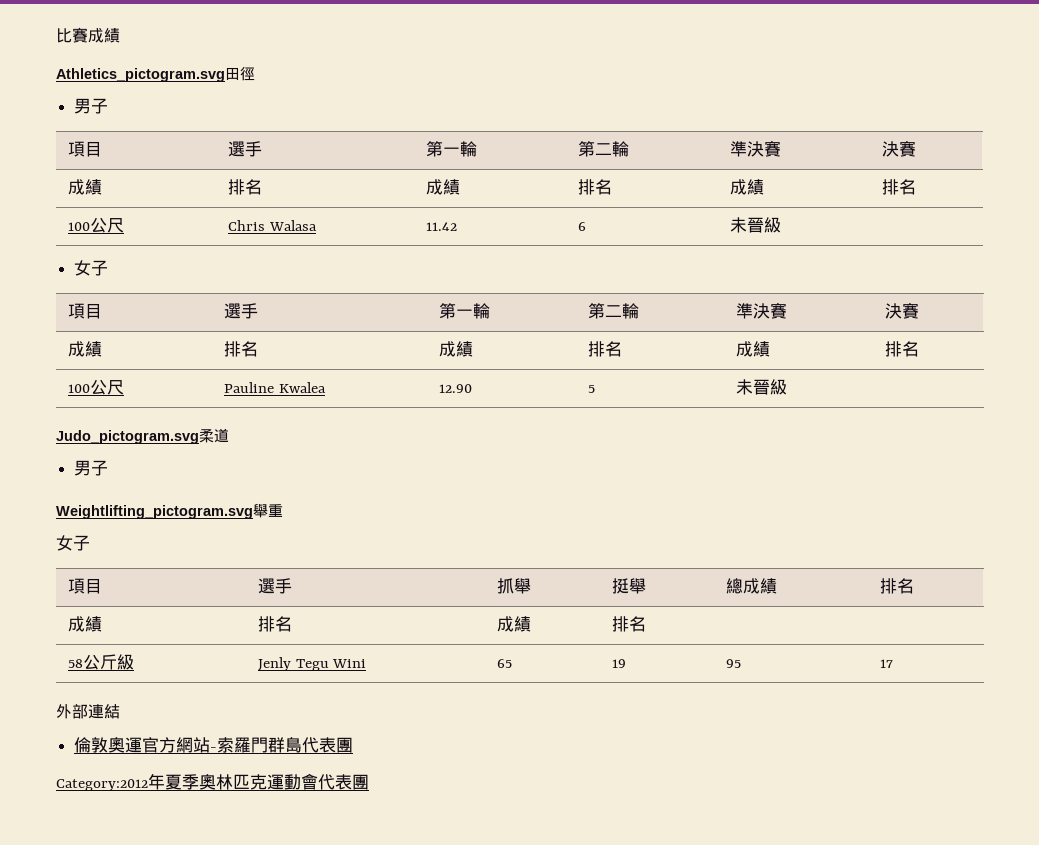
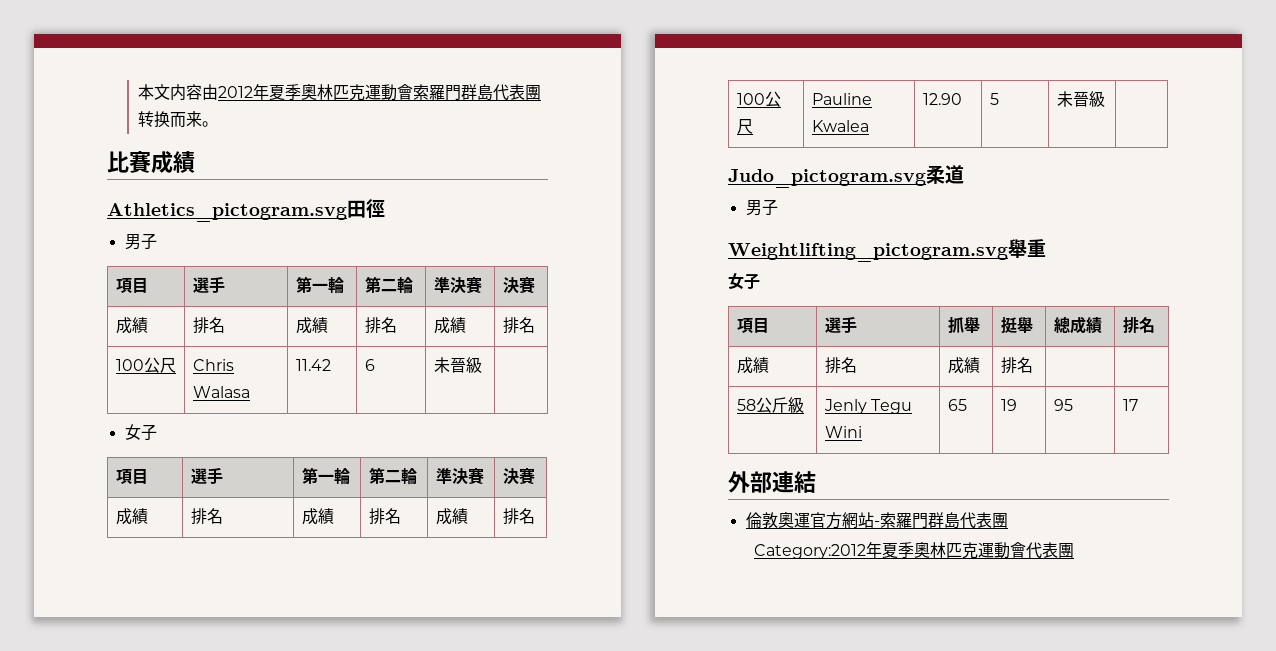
+ 本文内容由2012年夏季奧林匹克運動會索羅門群島代表團转换而来。

